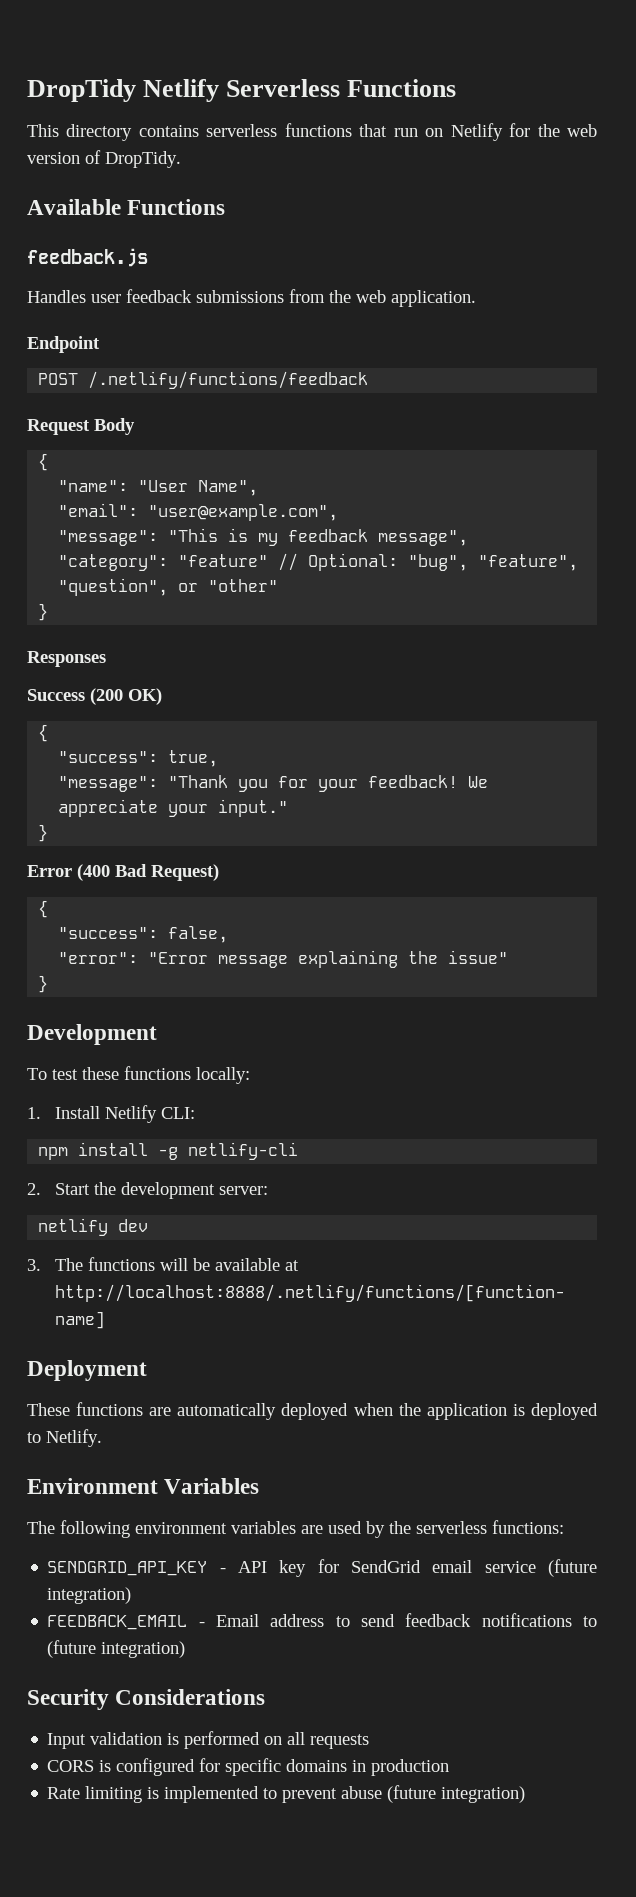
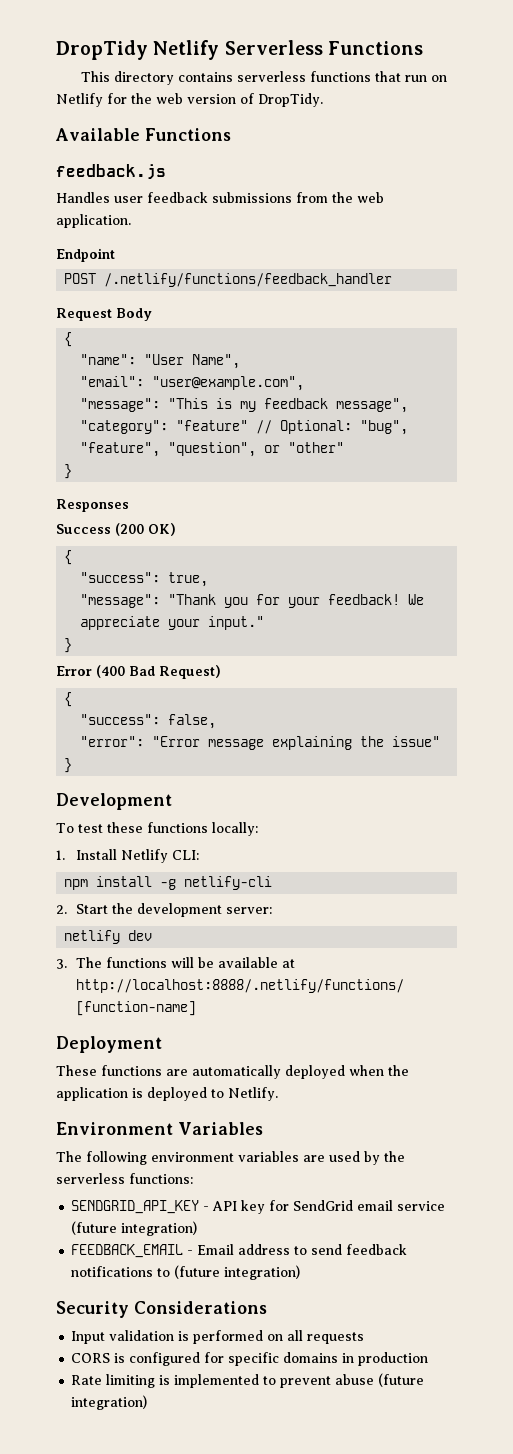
- POST /.netlify/functions/feedback
+ POST /.netlify/functions/feedback_handler

